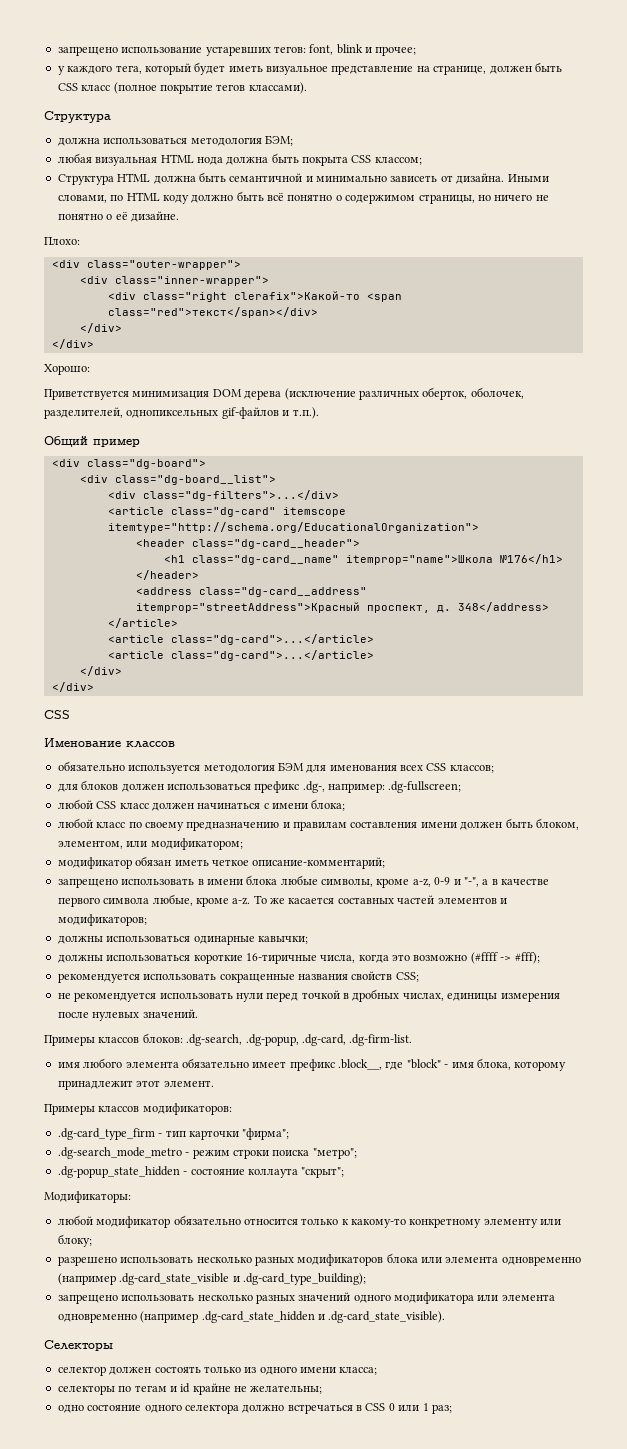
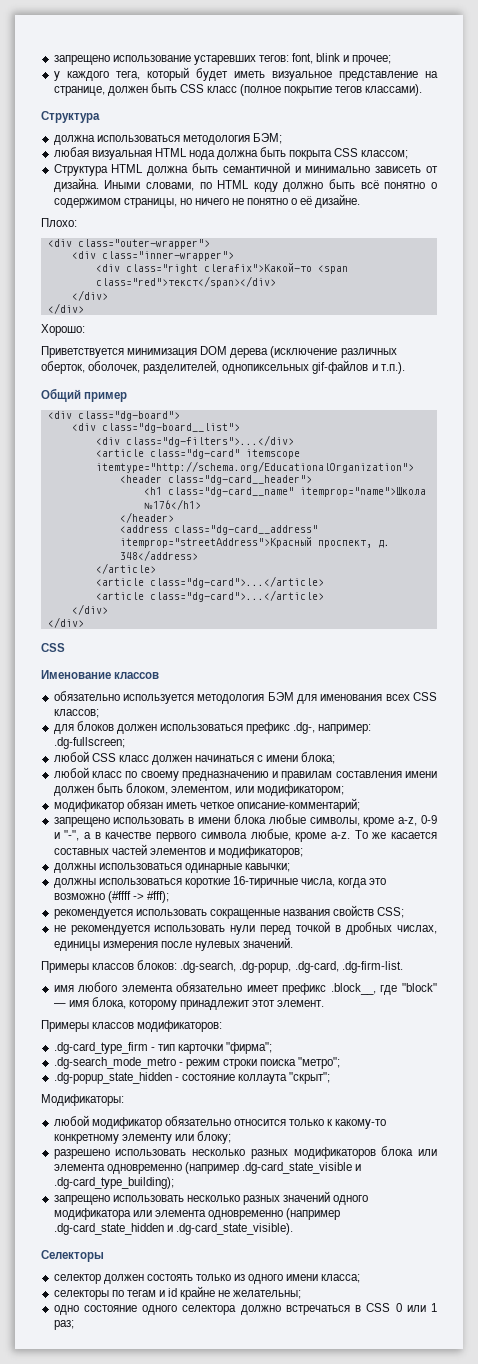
- имя любого элемента обязательно имеет префикс .block__, где "block" - имя блока, которому принадлежит этот элемент.
+ имя любого элемента обязательно имеет префикс .block__, где "block" — имя блока, которому принадлежит этот элемент.

